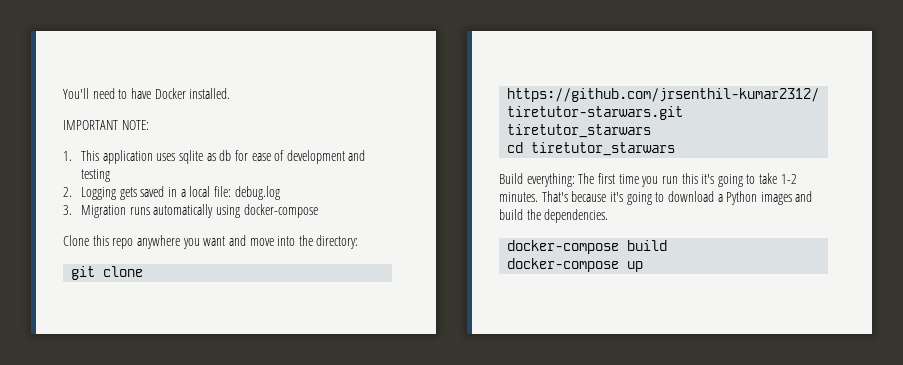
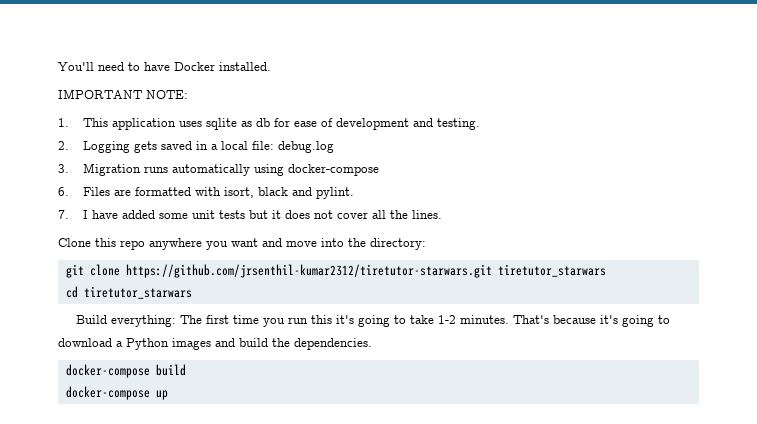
- 1. This application uses sqlite as db for ease of development and testing
+ 1. This application uses sqlite as db for ease of development and testing.
+ 6. Files are formatted with isort, black and pylint.
+ 7. I have added some unit tests but it does not cover all the lines.

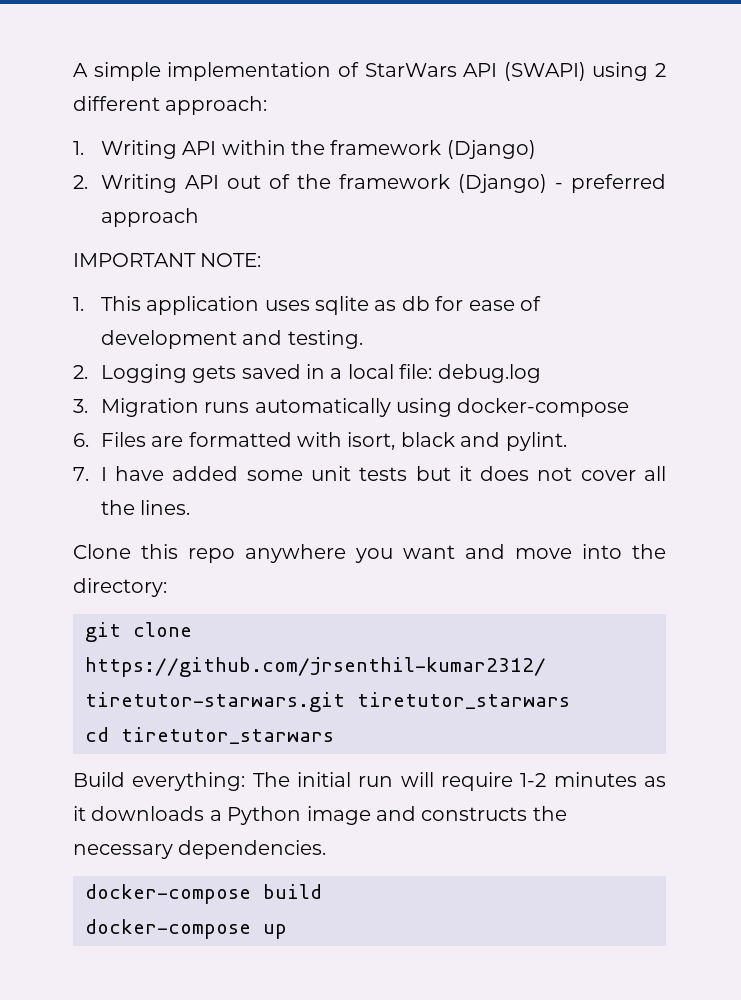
- You'll need to have Docker installed.
+ A simple implementation of StarWars API (SWAPI) using 2 different approach:
+ 1. Writing API within the framework (Django)
+ 2. Writing API out of the framework (Django) - preferred approach
- Build everything: The first time you run this it's going to take 1-2 minutes. That's because it's going to download a Python images and build the dependencies.
+ Build everything: The initial run will require 1-2 minutes as it downloads a Python image and constructs the necessary dependencies.

